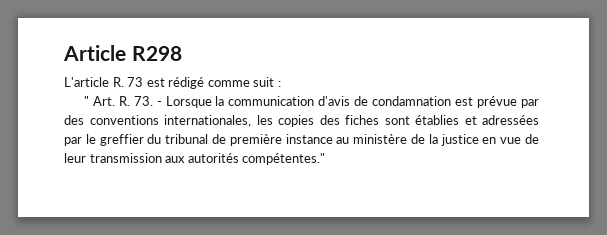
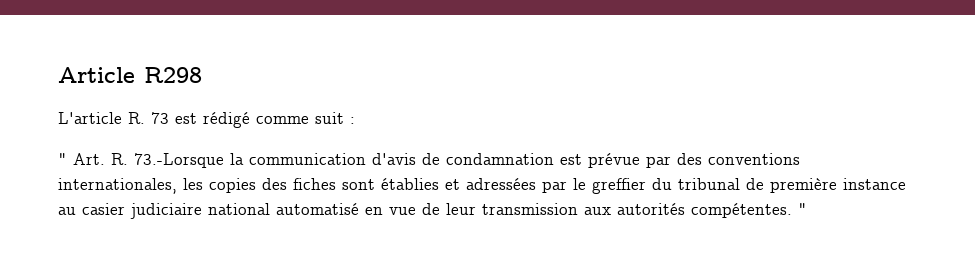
- " Art. R. 73. - Lorsque la communication d'avis de condamnation est prévue par des conventions internationales, les copies des fiches sont établies et adressées par le greffier du tribunal de première instance au ministère de la justice en vue de leur transmission aux autorités compétentes."
+ " Art. R. 73.-Lorsque la communication d'avis de condamnation est prévue par des conventions internationales, les copies des fiches sont établies et adressées par le greffier du tribunal de première instance au casier judiciaire national automatisé en vue de leur transmission aux autorités compétentes. "

